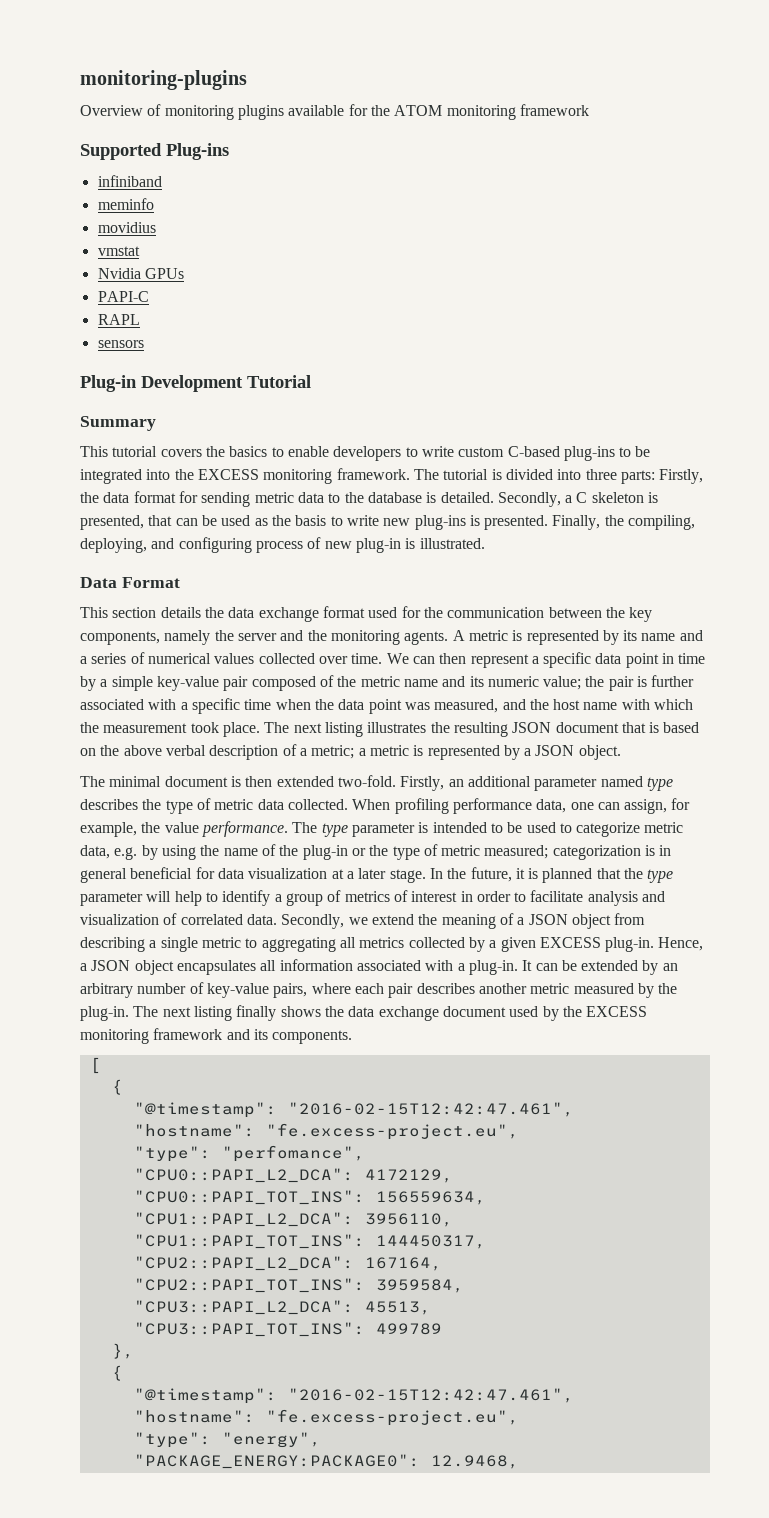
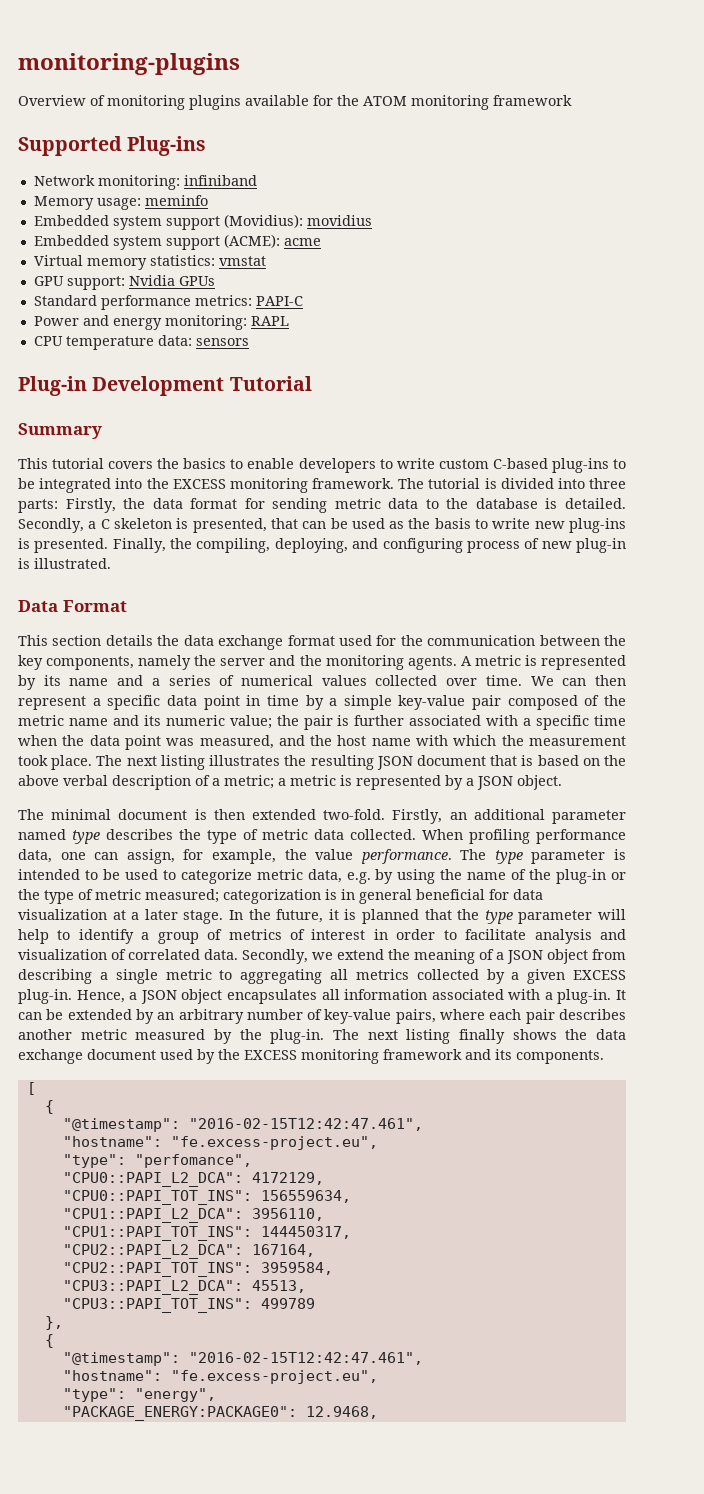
- infiniband
+ Network monitoring: infiniband
- meminfo
+ Memory usage: meminfo
- movidius
- vmstat
+ Embedded system support (Movidius): movidius
+ Embedded system support (ACME): acme
+ Virtual memory statistics: vmstat
- Nvidia GPUs
+ GPU support: Nvidia GPUs
- PAPI-C
- RAPL
- sensors
+ Standard performance metrics: PAPI-C
+ Power and energy monitoring: RAPL
+ CPU temperature data: sensors

